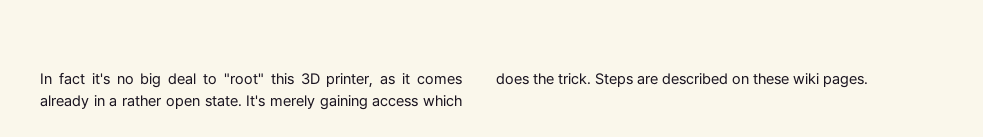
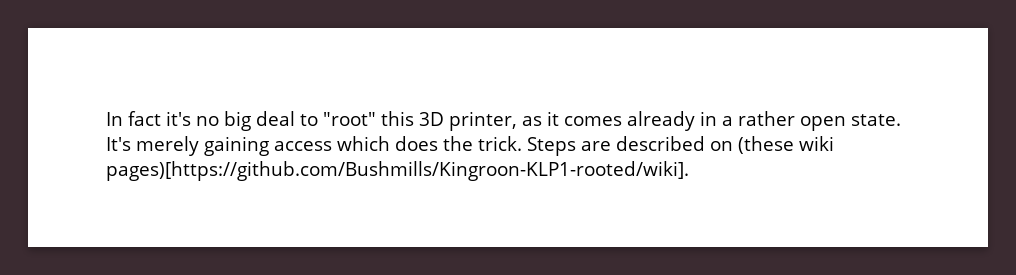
- Steps are described on these wiki pages.
+ Steps are described on (these wiki pages)[https://github.com/Bushmills/Kingroon-KLP1-rooted/wiki].

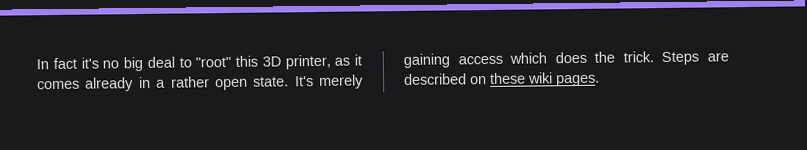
- Steps are described on (these wiki pages)[https://github.com/Bushmills/Kingroon-KLP1-rooted/wiki].
+ Steps are described on these wiki pages.

